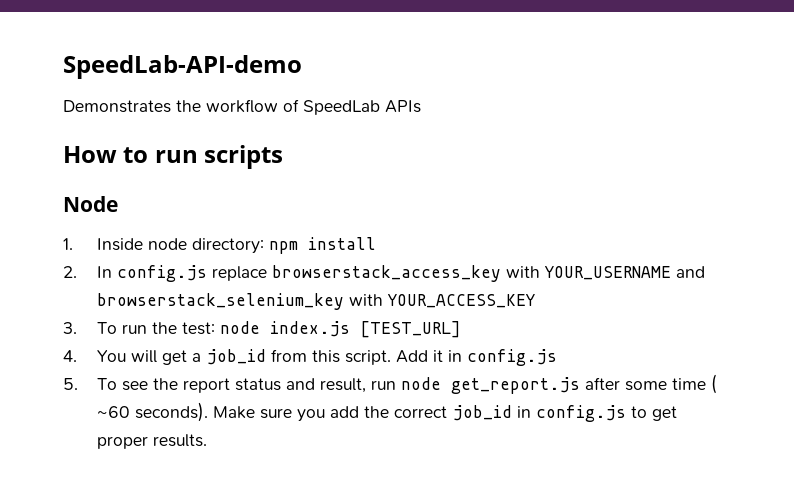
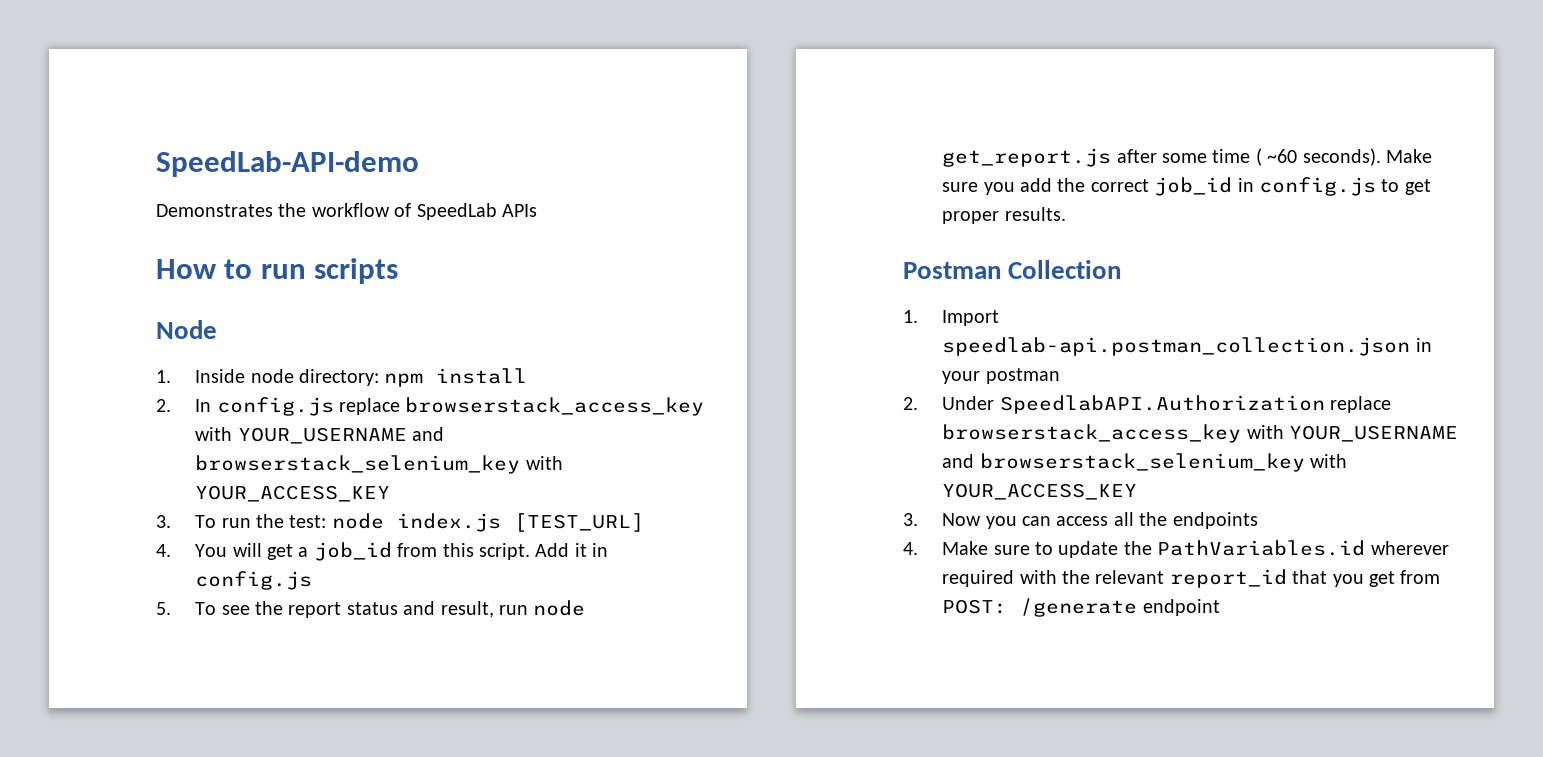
+ Postman Collection
+ 1. Import speedlab-api.postman_collection.json in your postman
+ 2. Under SpeedlabAPI.Authorization replace browserstack_access_key with YOUR_USERNAME and browserstack_selenium_key with YOUR_ACCESS_KEY
+ 3. Now you can access all the endpoints
+ 4. Make sure to update the PathVariables.id wherever required with the relevant report_id that you get from POST: /generate endpoint

